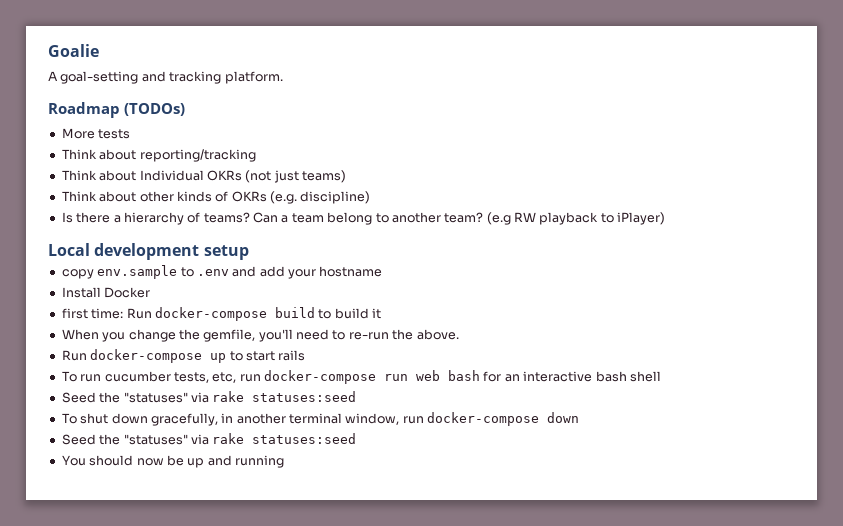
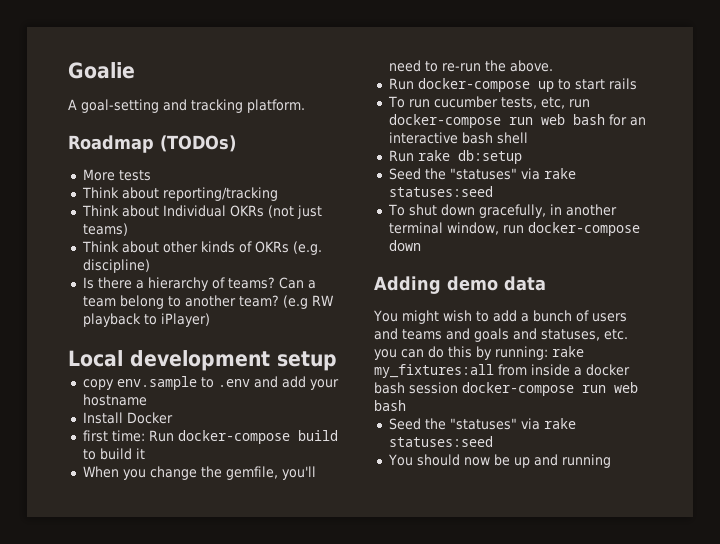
+ Run rake db:setup
+ Adding demo data
+ You might wish to add a bunch of users and teams and goals and statuses, etc. you can do this by running: rake my_fixtures:all from inside a docker bash session docker-compose run web bash

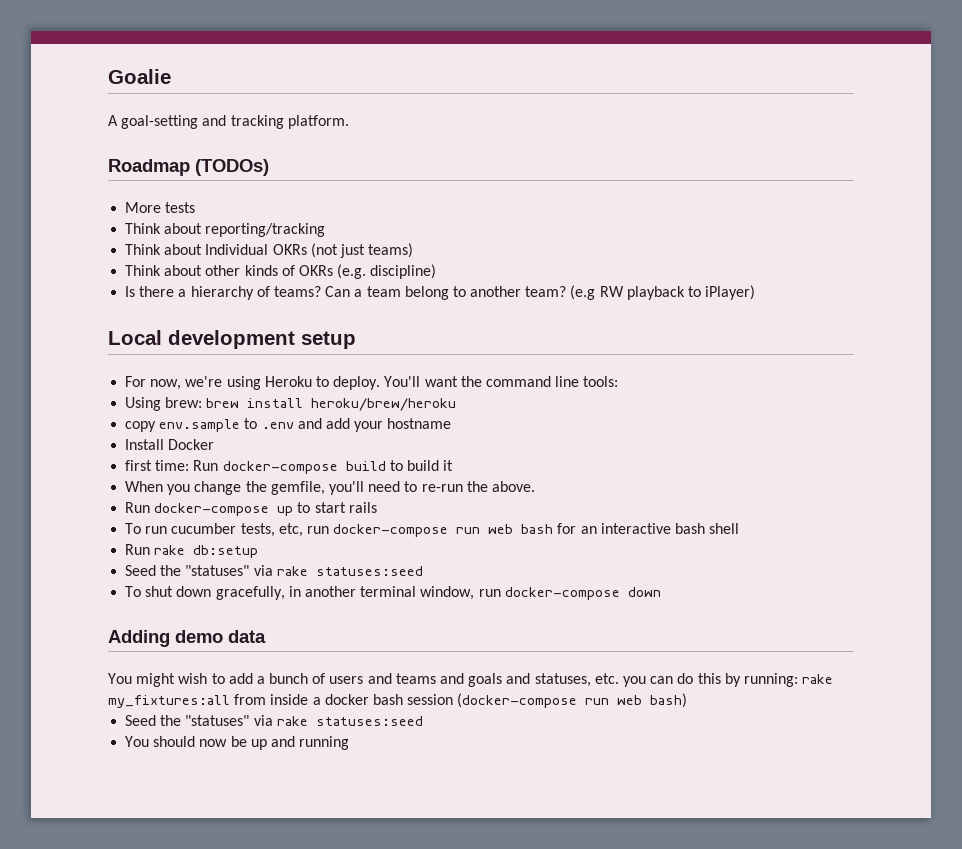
+ For now, we're using Heroku to deploy. You'll want the command line tools:
+ Using brew: brew install heroku/brew/heroku
- You might wish to add a bunch of users and teams and goals and statuses, etc. you can do this by running: rake my_fixtures:all from inside a docker bash session docker-compose run web bash
+ You might wish to add a bunch of users and teams and goals and statuses, etc. you can do this by running: rake my_fixtures:all from inside a docker bash session (docker-compose run web bash)

